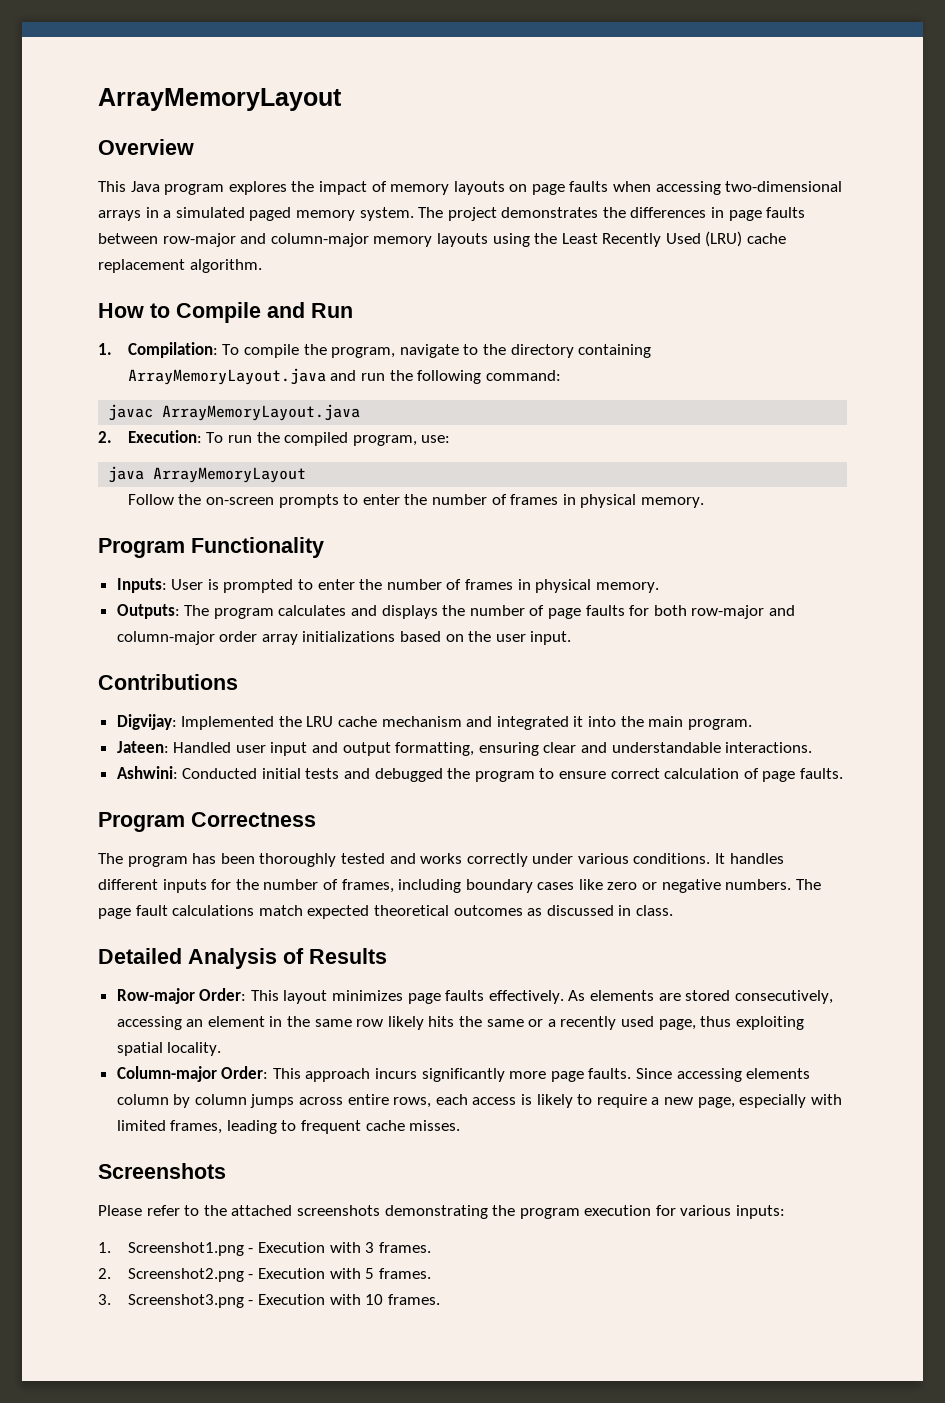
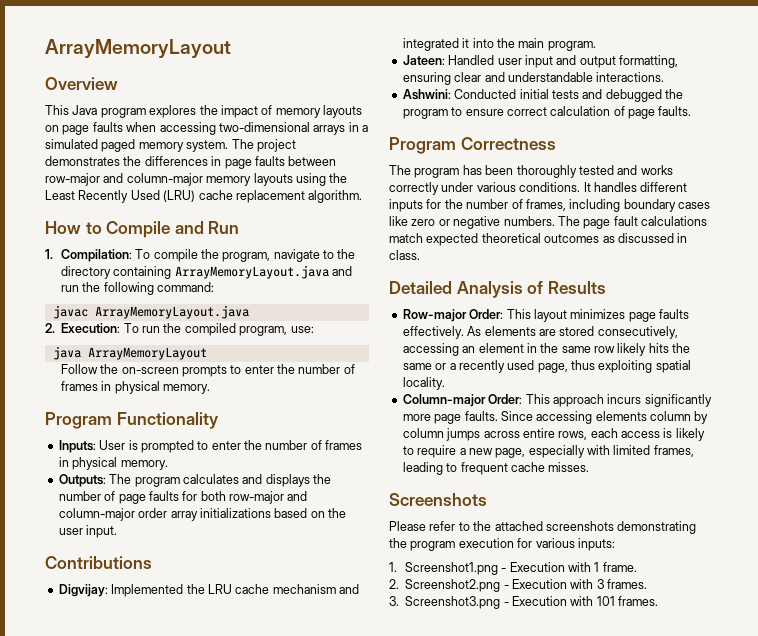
- 1. Screenshot1.png - Execution with 3 frames.
+ 1. Screenshot1.png - Execution with 1 frame.
- 2. Screenshot2.png - Execution with 5 frames.
+ 2. Screenshot2.png - Execution with 3 frames.
- 3. Screenshot3.png - Execution with 10 frames.
+ 3. Screenshot3.png - Execution with 101 frames.

